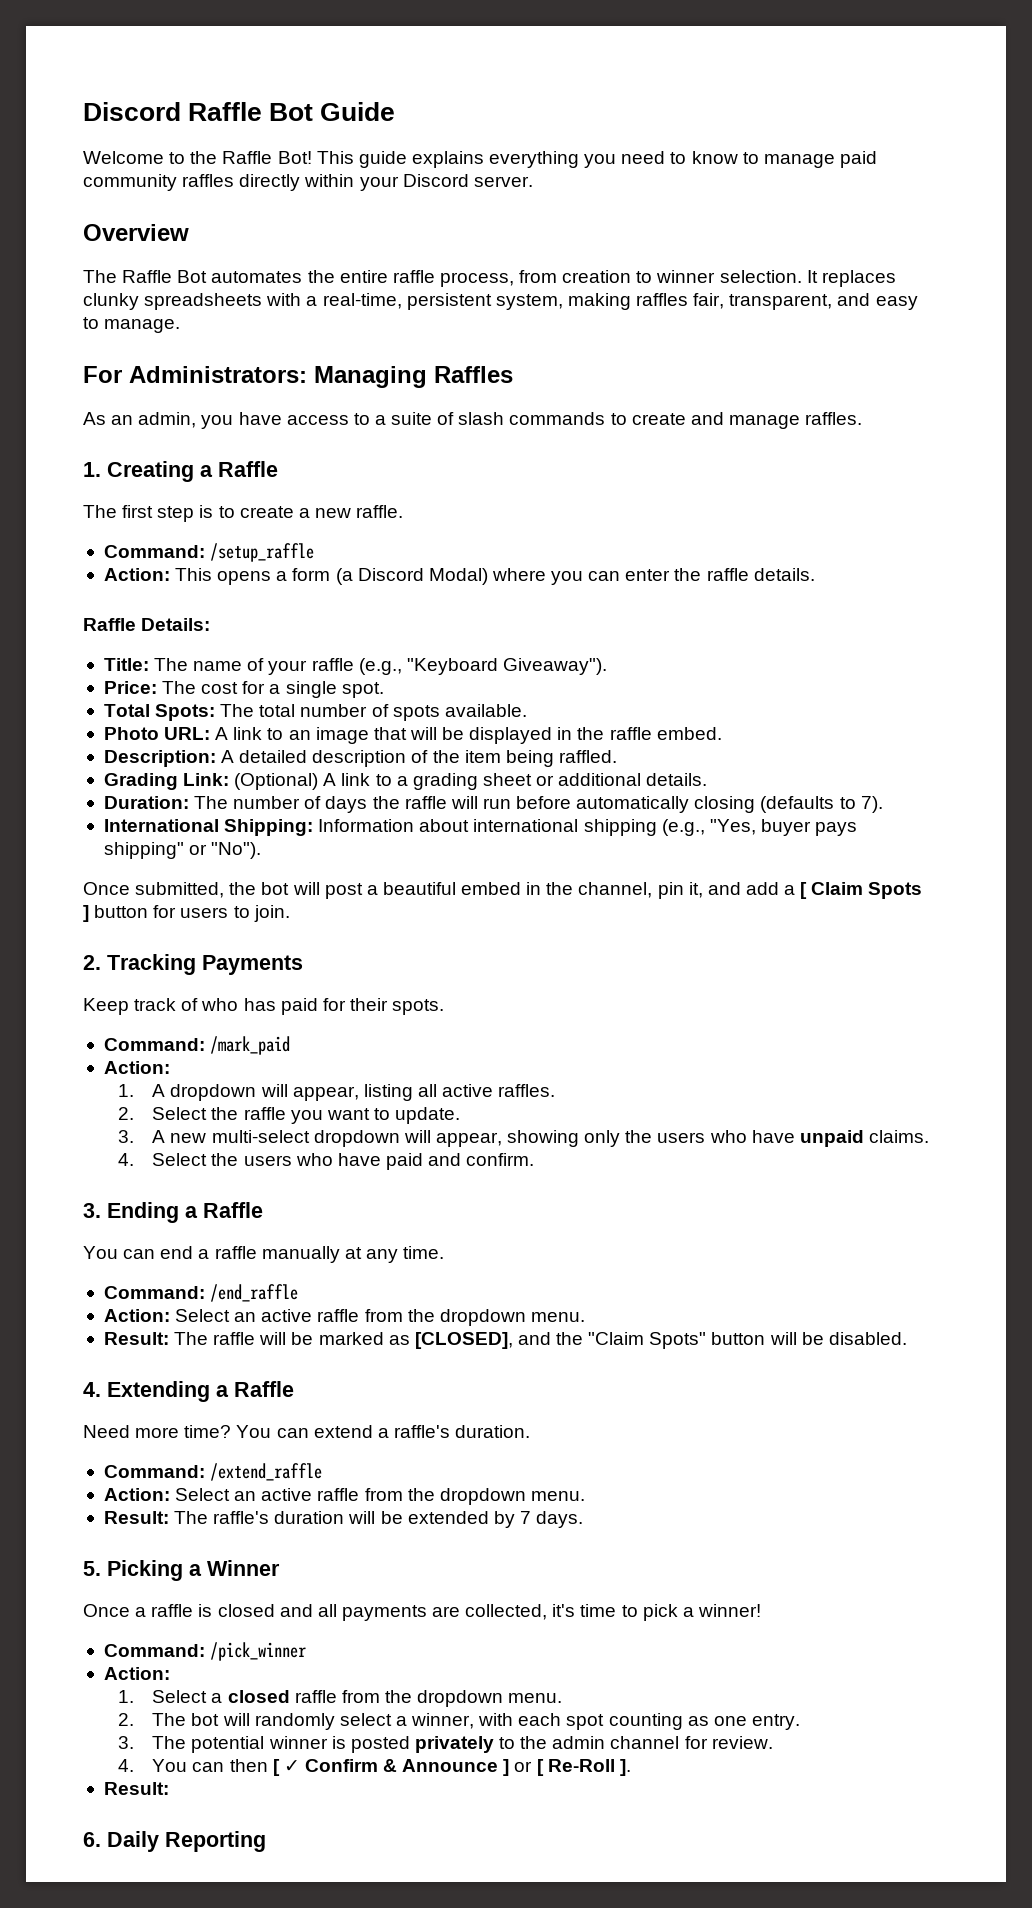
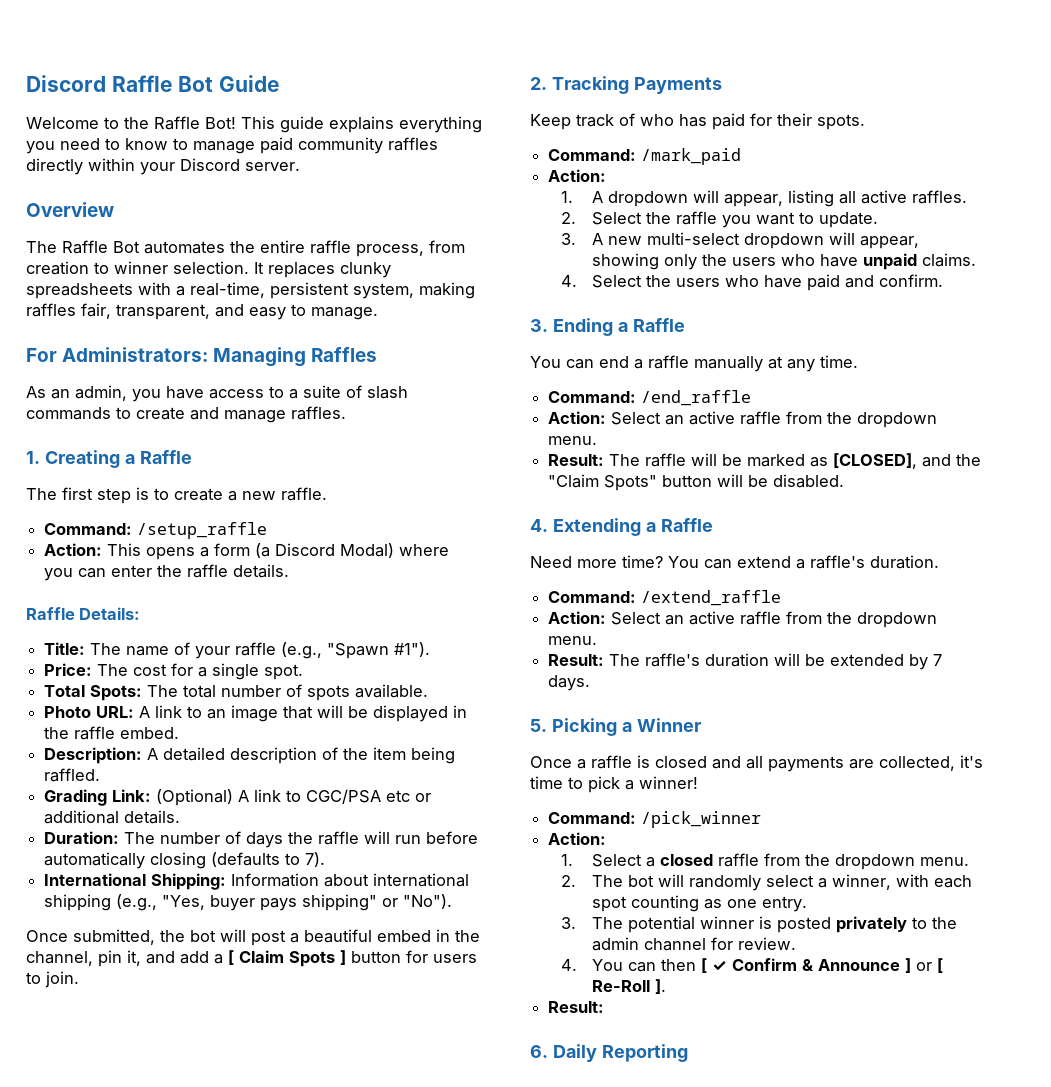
- Title: The name of your raffle (e.g., "Keyboard Giveaway").
+ Title: The name of your raffle (e.g., "Spawn #1").
- Grading Link: (Optional) A link to a grading sheet or additional details.
+ Grading Link: (Optional) A link to CGC/PSA etc or additional details.

